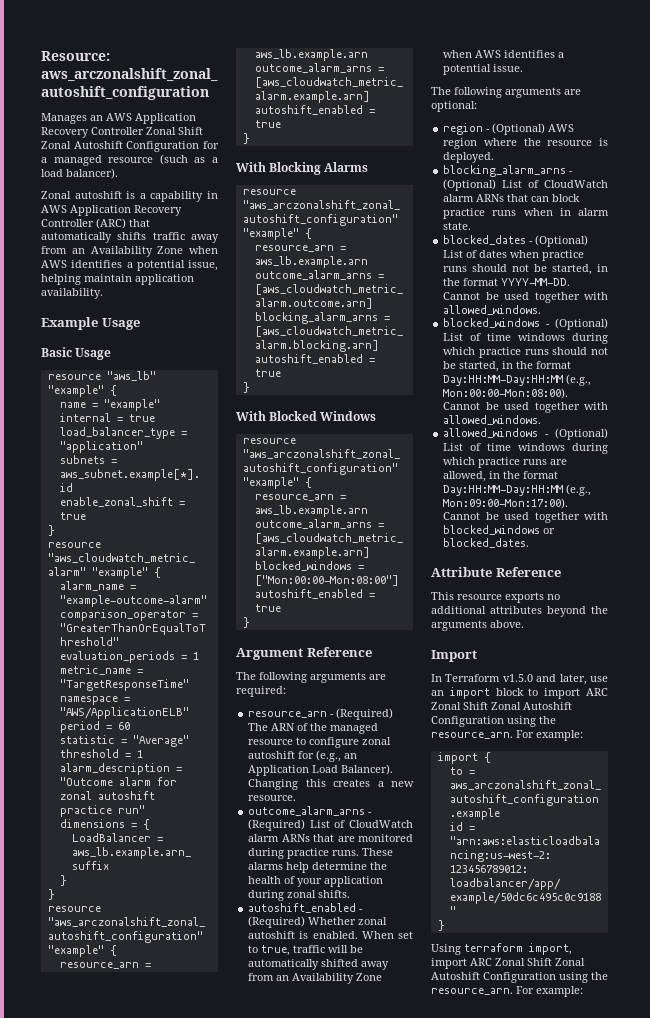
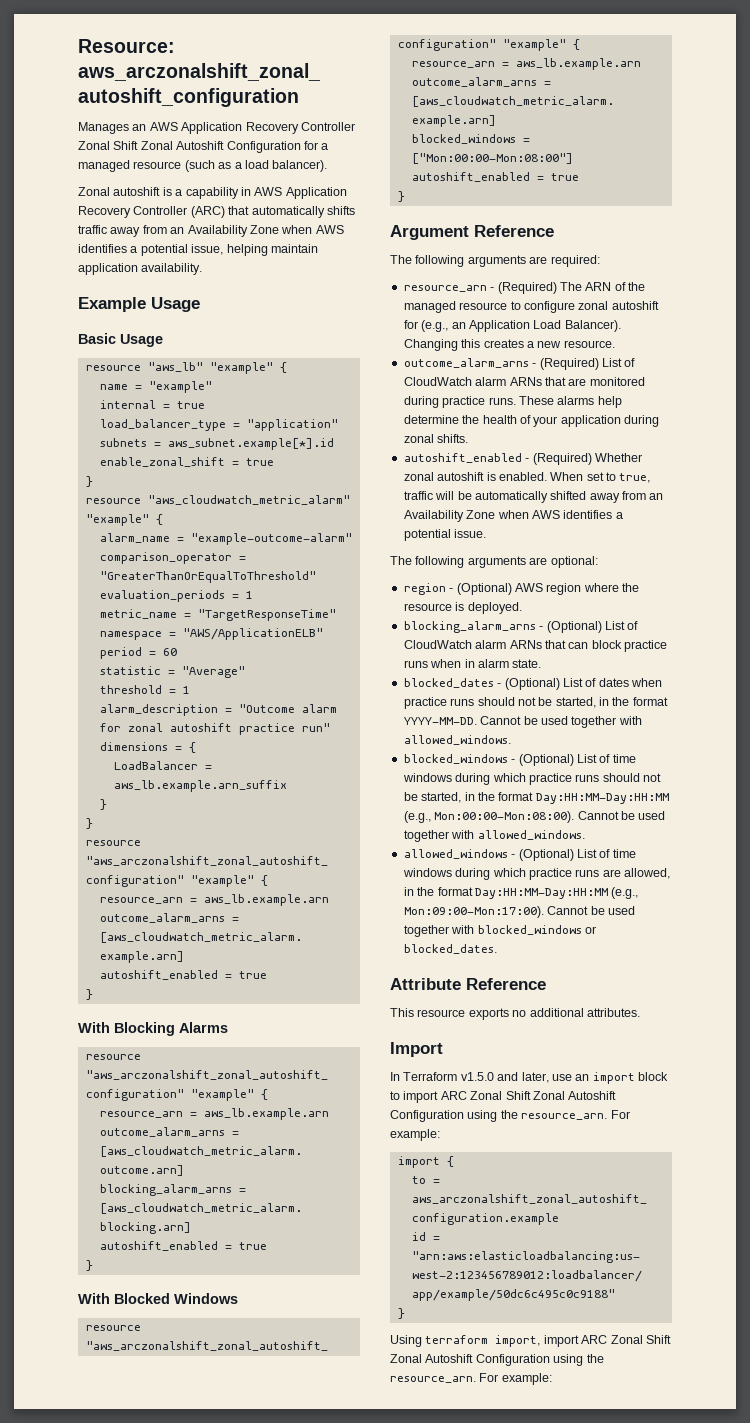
- This resource exports no additional attributes beyond the arguments above.
+ This resource exports no additional attributes.

